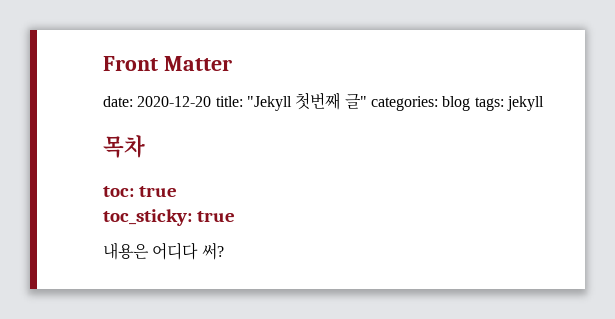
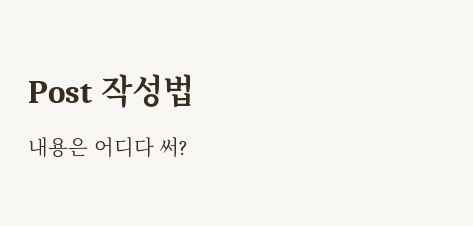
- Front Matter
- date: 2020-12-20 title: "Jekyll 첫번째 글" categories: blog tags: jekyll
- 목차
- toc: true
- toc_sticky: true
+ Post 작성법

